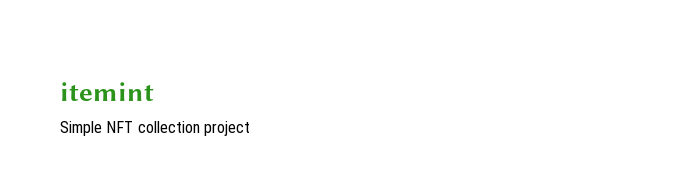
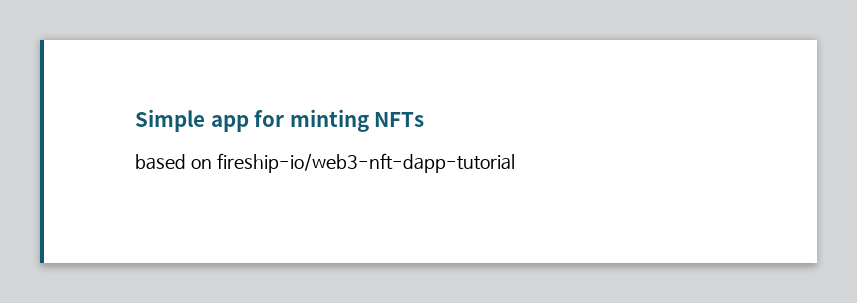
- itemint
- Simple NFT collection project
+ Simple app for minting NFTs
+ based on fireship-io/web3-nft-dapp-tutorial

